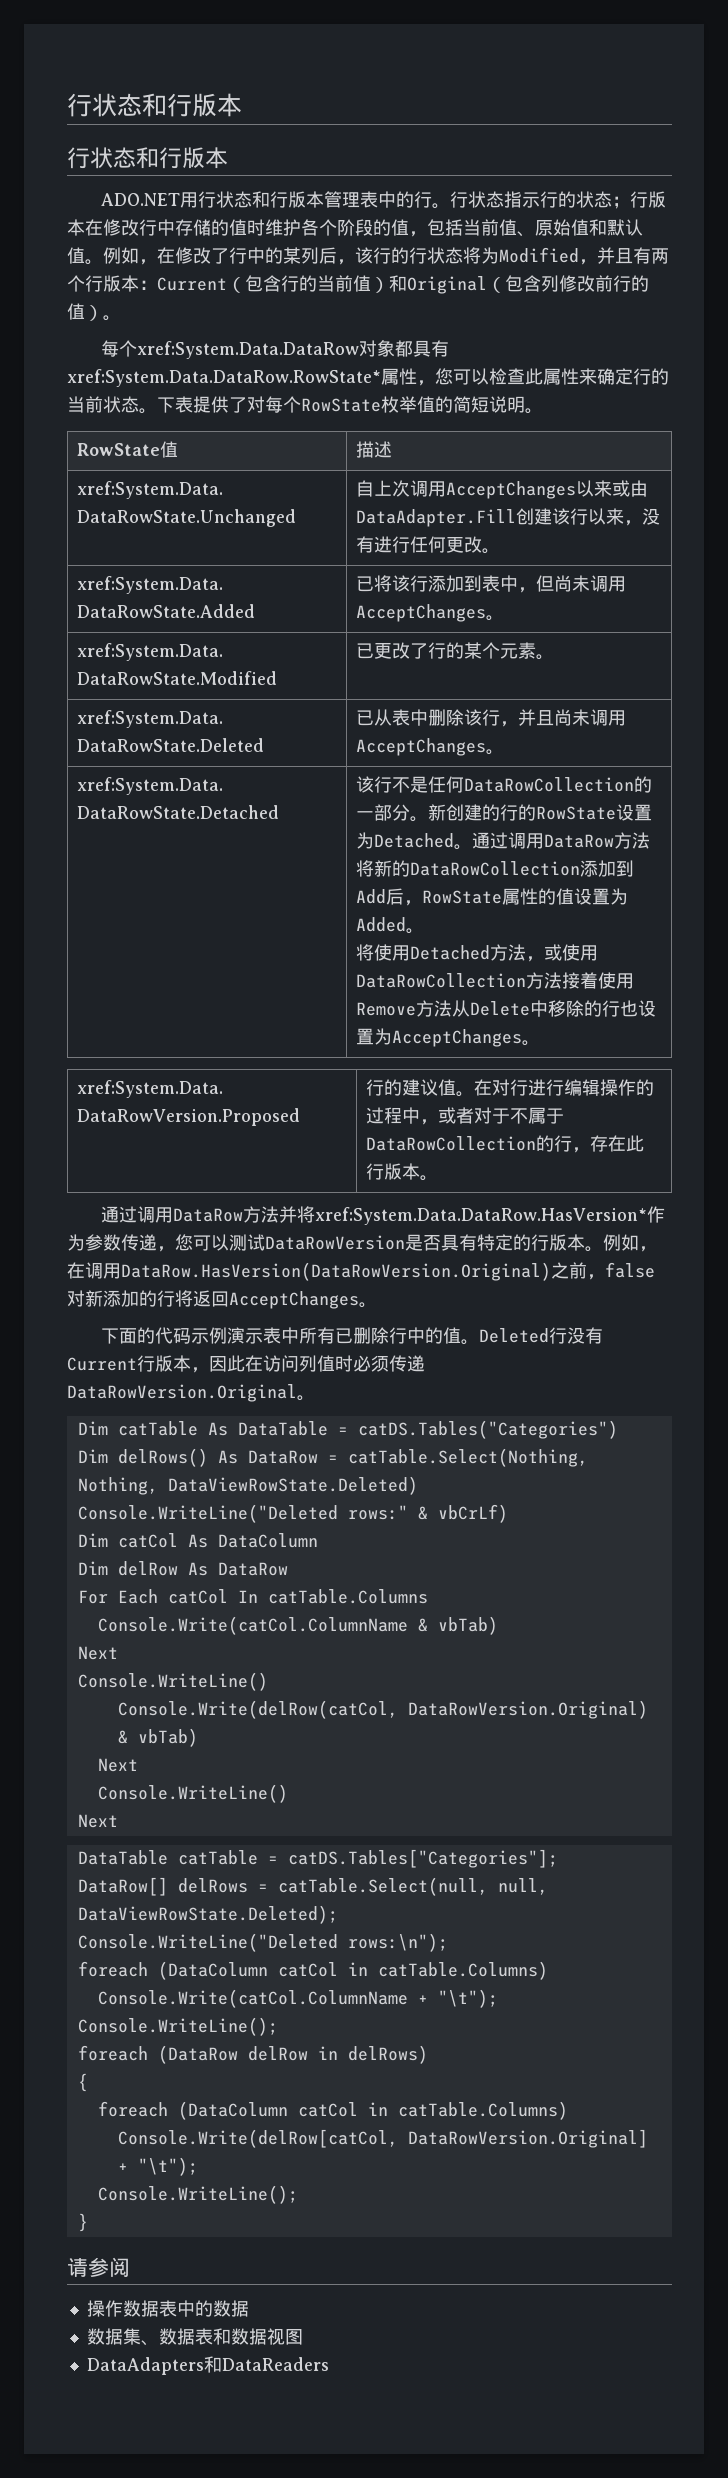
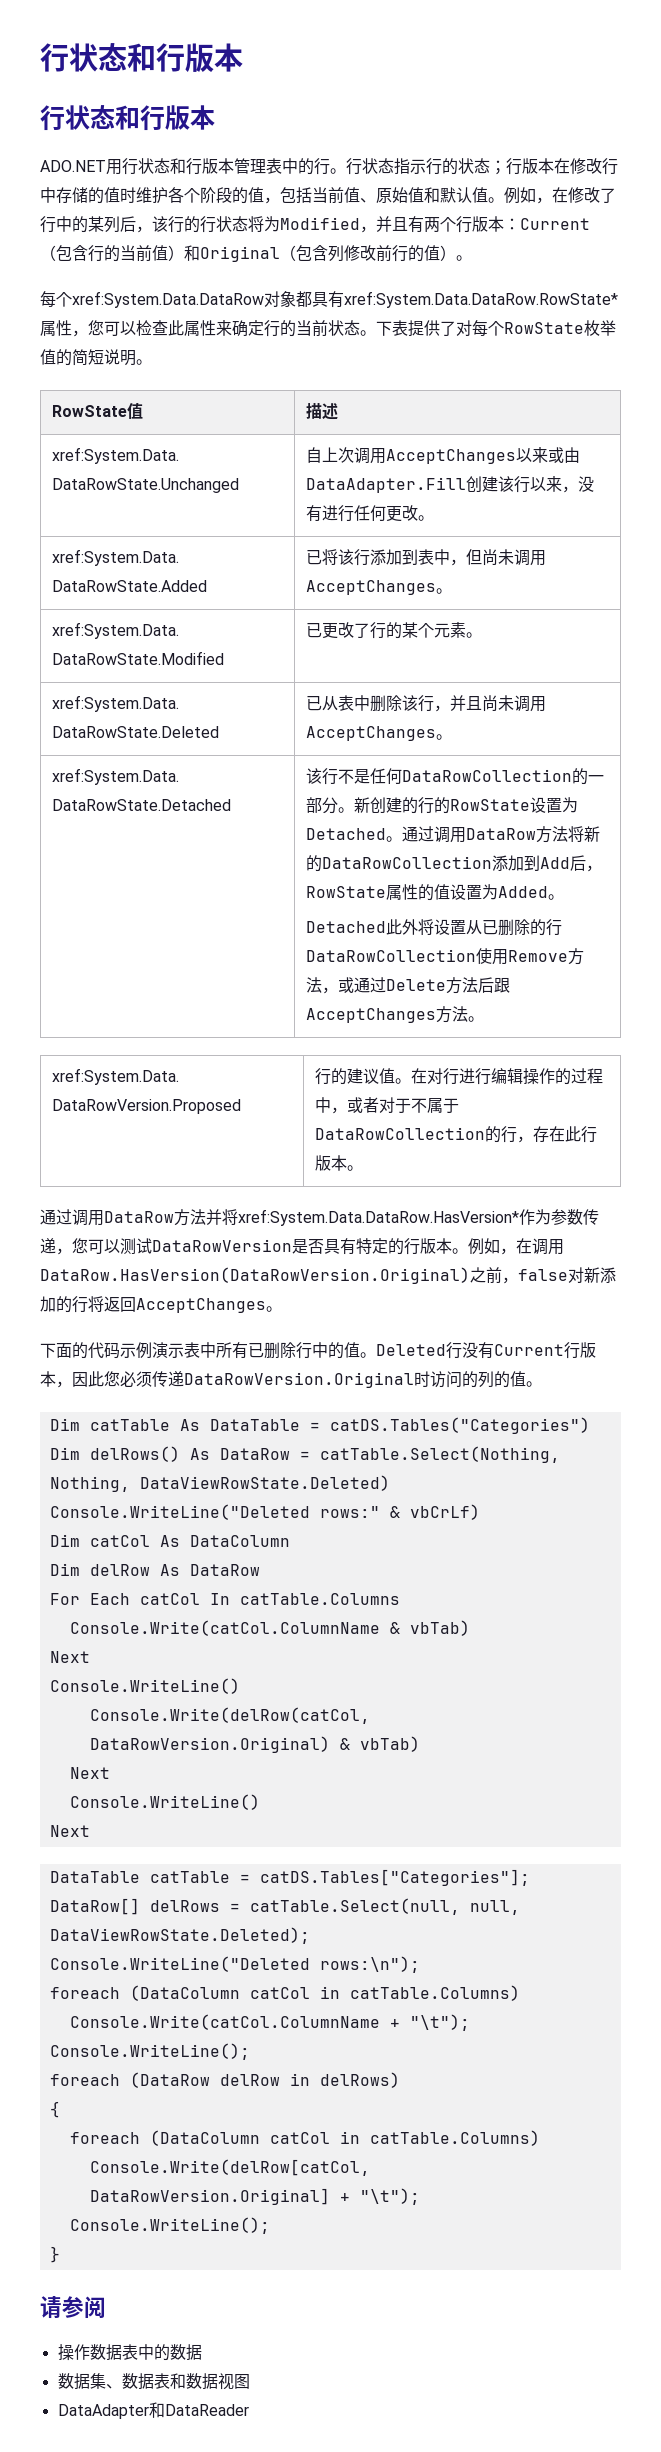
- 将使用Detached方法，或使用DataRowCollection方法接着使用Remove方法从Delete中移除的行也设置为AcceptChanges。
+ Detached此外将设置从已删除的行DataRowCollection使用Remove方法，或通过Delete方法后跟AcceptChanges方法。
- Deleted行没有Current行版本，因此在访问列值时必须传递DataRowVersion.Original。
+ Deleted行没有Current行版本，因此您必须传递DataRowVersion.Original时访问的列的值。
- DataAdapters和DataReaders
+ DataAdapter和DataReader

